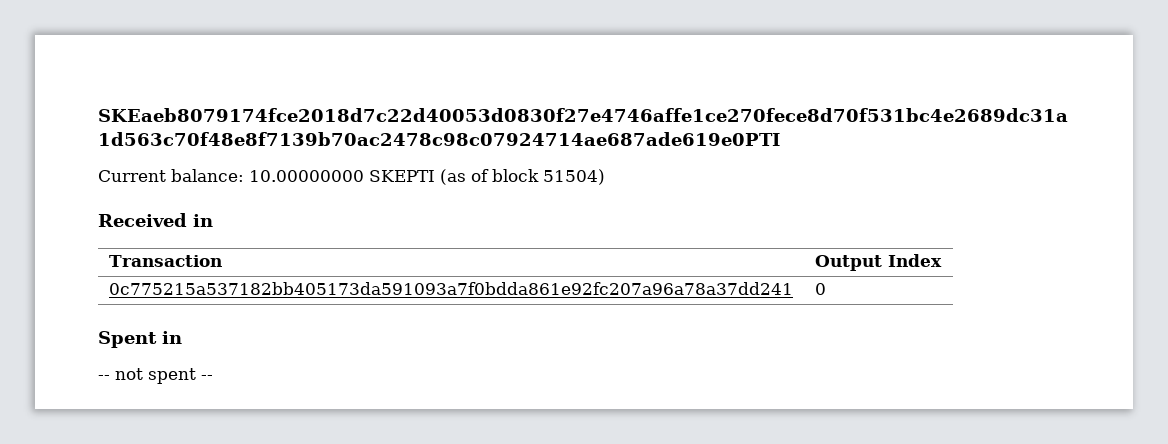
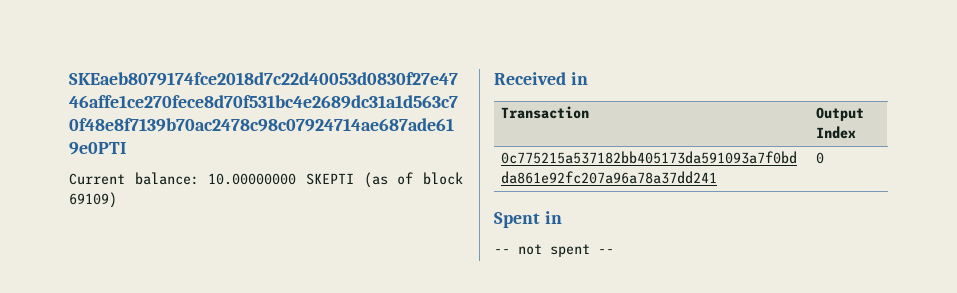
- Current balance: 10.00000000 SKEPTI (as of block 51504)
+ Current balance: 10.00000000 SKEPTI (as of block 69109)

